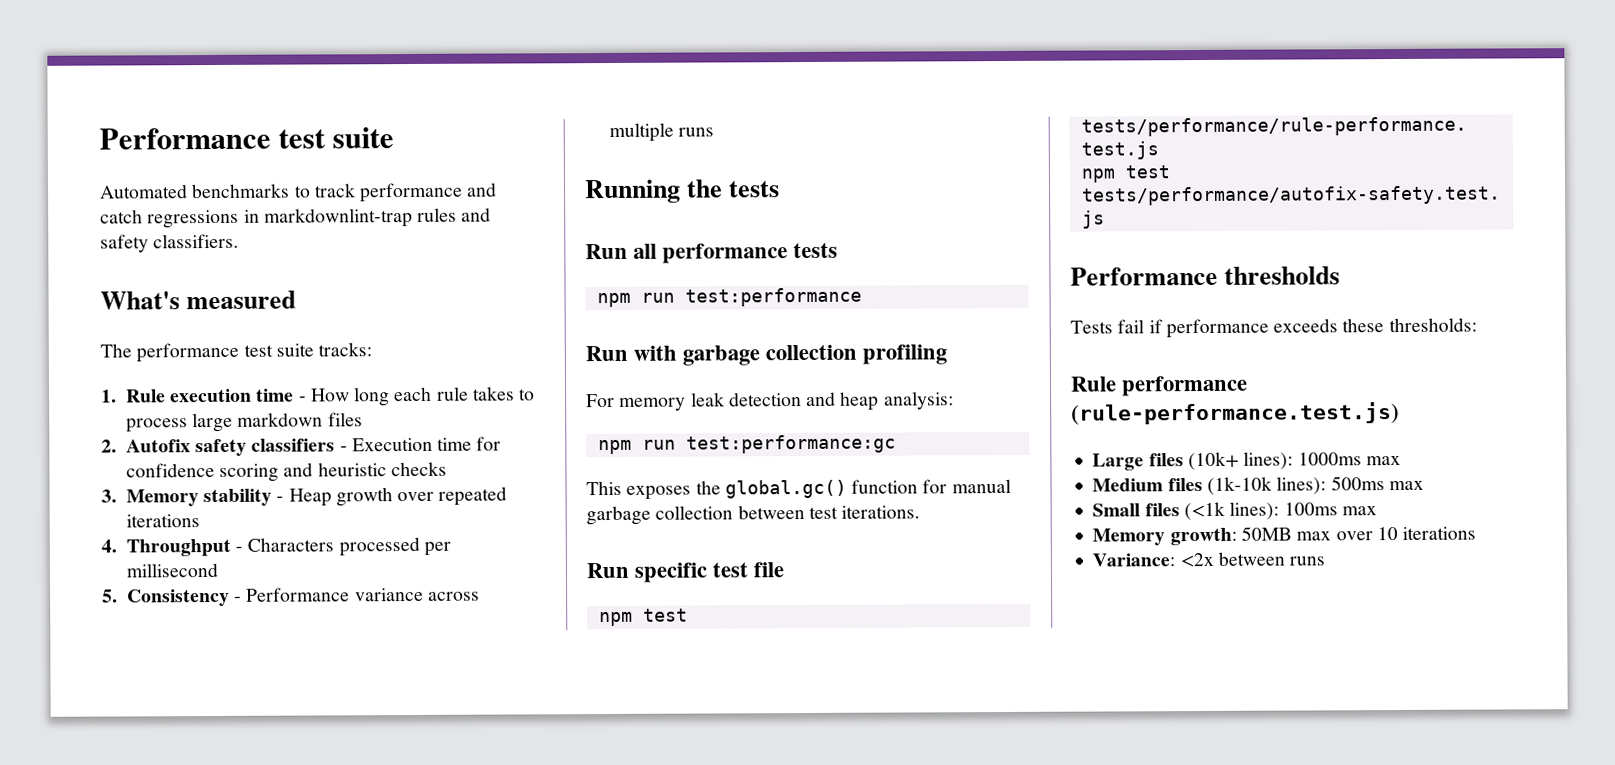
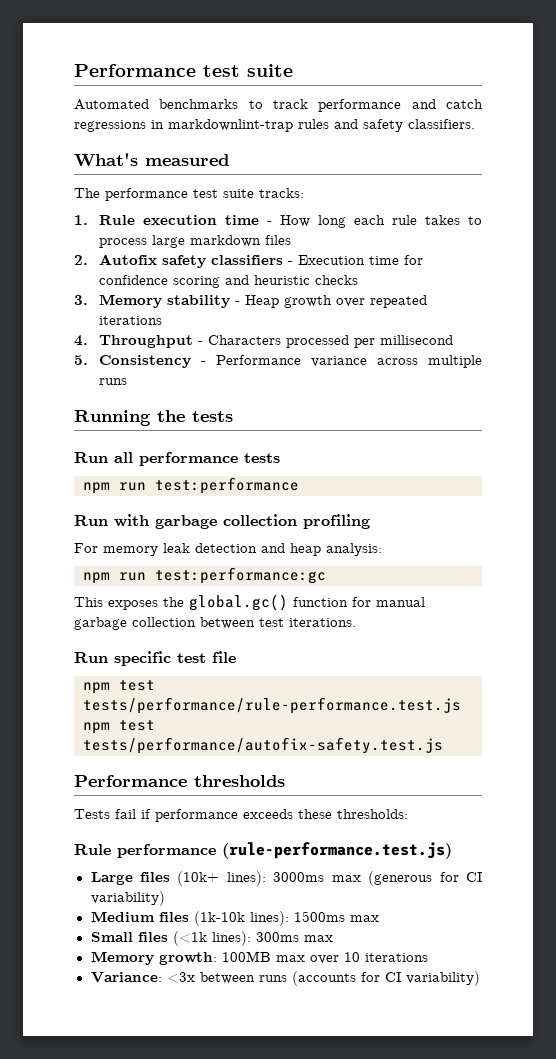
- Large files (10k+ lines): 1000ms max
+ Large files (10k+ lines): 3000ms max (generous for CI variability)
- Medium files (1k-10k lines): 500ms max
+ Medium files (1k-10k lines): 1500ms max
- Small files (<1k lines): 100ms max
+ Small files (<1k lines): 300ms max
- Memory growth: 50MB max over 10 iterations
+ Memory growth: 100MB max over 10 iterations
- Variance: <2x between runs
+ Variance: <3x between runs (accounts for CI variability)

